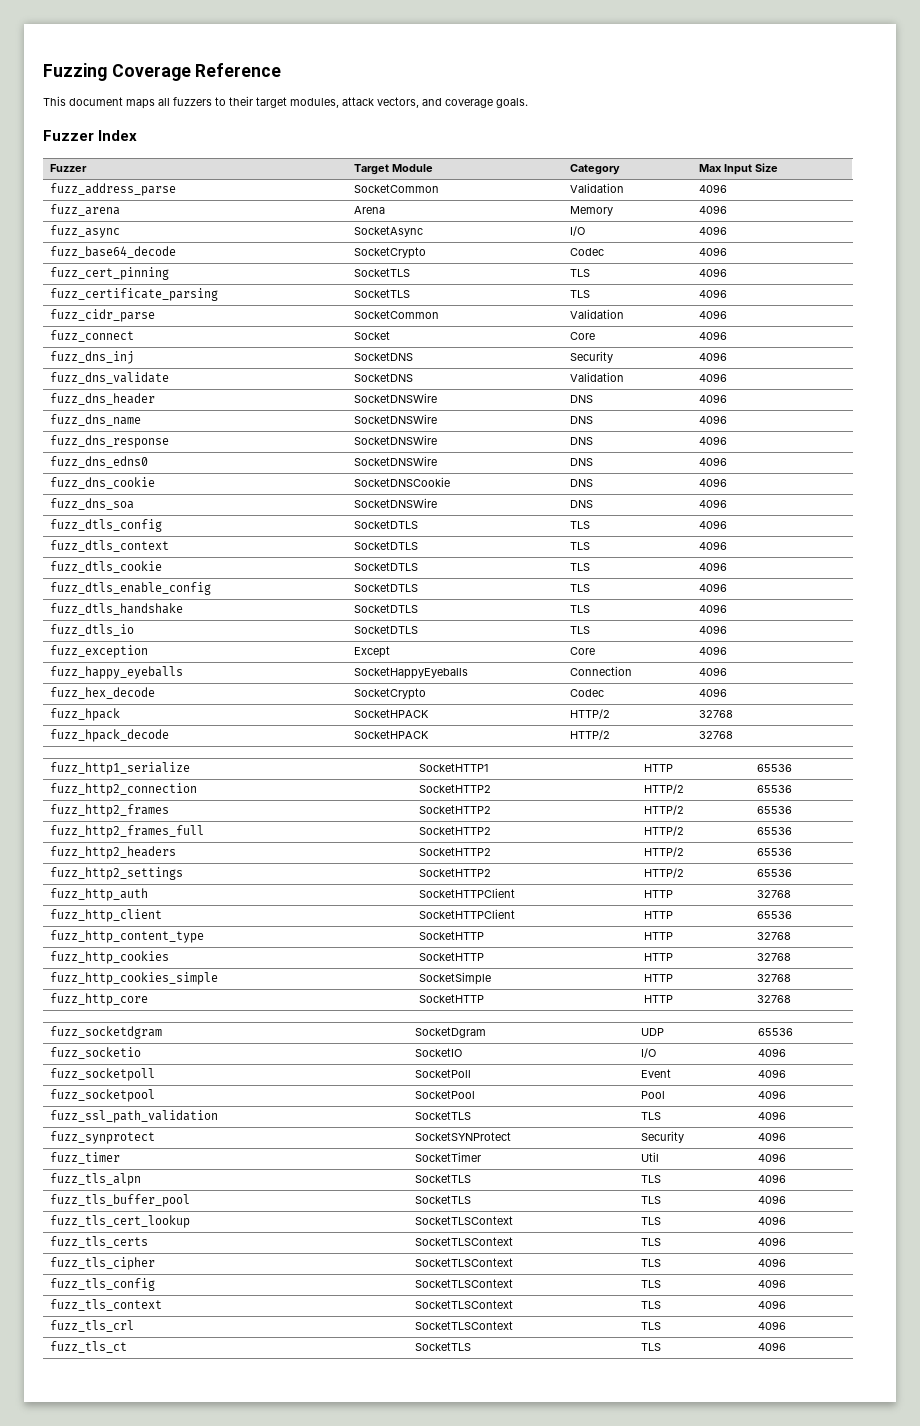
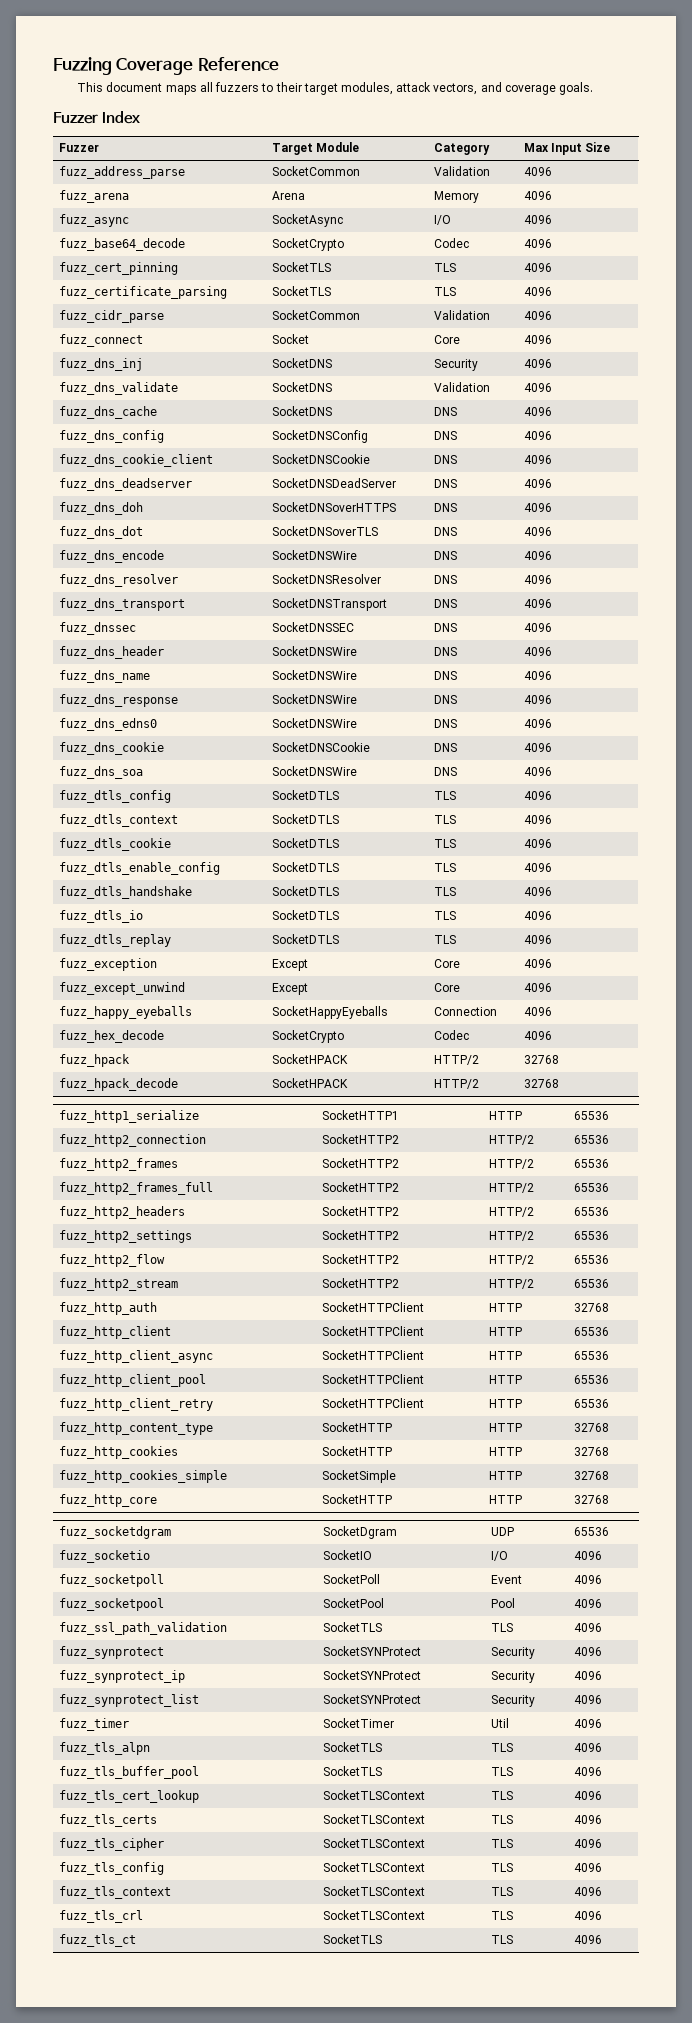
+ fuzz_dns_cache | SocketDNS | DNS | 4096
+ fuzz_dns_config | SocketDNSConfig | DNS | 4096
+ fuzz_dns_cookie_client | SocketDNSCookie | DNS | 4096
+ fuzz_dns_deadserver | SocketDNSDeadServer | DNS | 4096
+ fuzz_dns_doh | SocketDNSoverHTTPS | DNS | 4096
+ fuzz_dns_dot | SocketDNSoverTLS | DNS | 4096
+ fuzz_dns_encode | SocketDNSWire | DNS | 4096
+ fuzz_dns_resolver | SocketDNSResolver | DNS | 4096
+ fuzz_dns_transport | SocketDNSTransport | DNS | 4096
+ fuzz_dnssec | SocketDNSSEC | DNS | 4096
+ fuzz_dtls_replay | SocketDTLS | TLS | 4096
+ fuzz_except_unwind | Except | Core | 4096
+ fuzz_http2_flow | SocketHTTP2 | HTTP/2 | 65536
+ fuzz_http2_stream | SocketHTTP2 | HTTP/2 | 65536
+ fuzz_http_client_async | SocketHTTPClient | HTTP | 65536
+ fuzz_http_client_pool | SocketHTTPClient | HTTP | 65536
+ fuzz_http_client_retry | SocketHTTPClient | HTTP | 65536
+ fuzz_synprotect_ip | SocketSYNProtect | Security | 4096
+ fuzz_synprotect_list | SocketSYNProtect | Security | 4096

